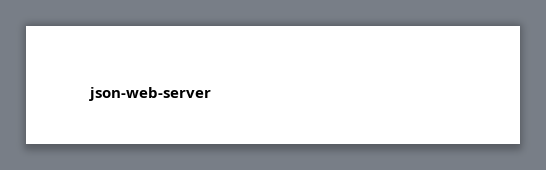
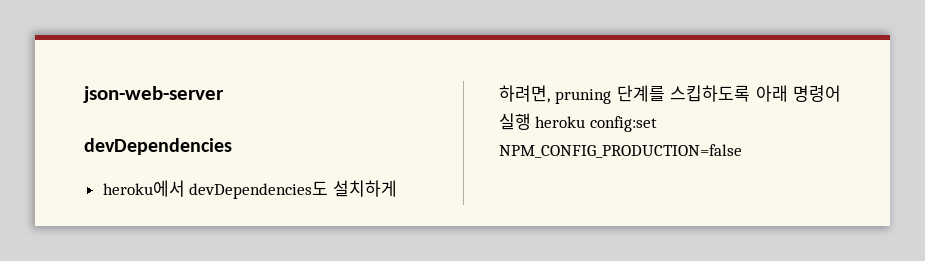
+ devDependencies
+ heroku에서 devDependencies도 설치하게 하려면, pruning 단계를 스킵하도록 아래 명령어 실행 heroku config:set NPM_CONFIG_PRODUCTION=false

